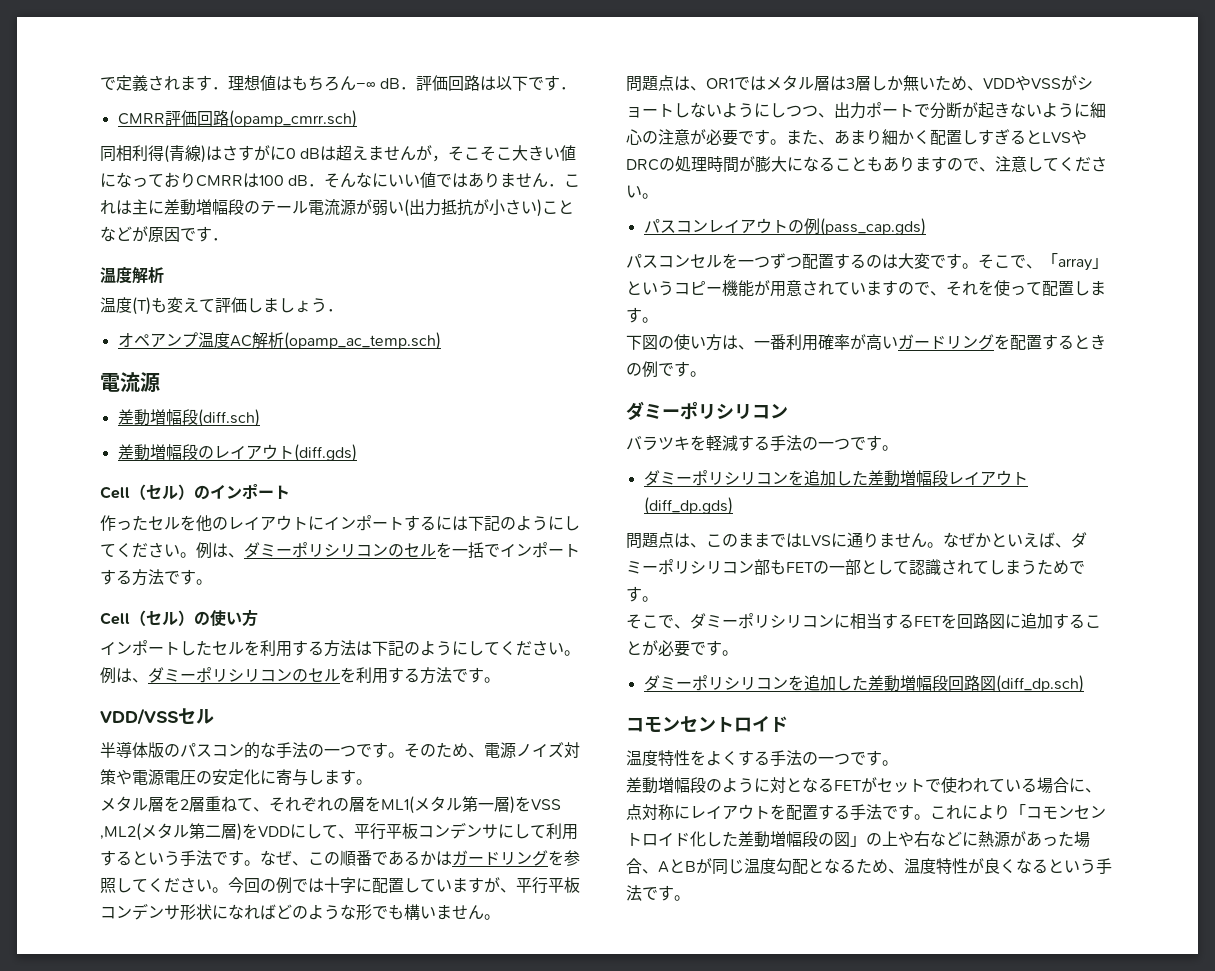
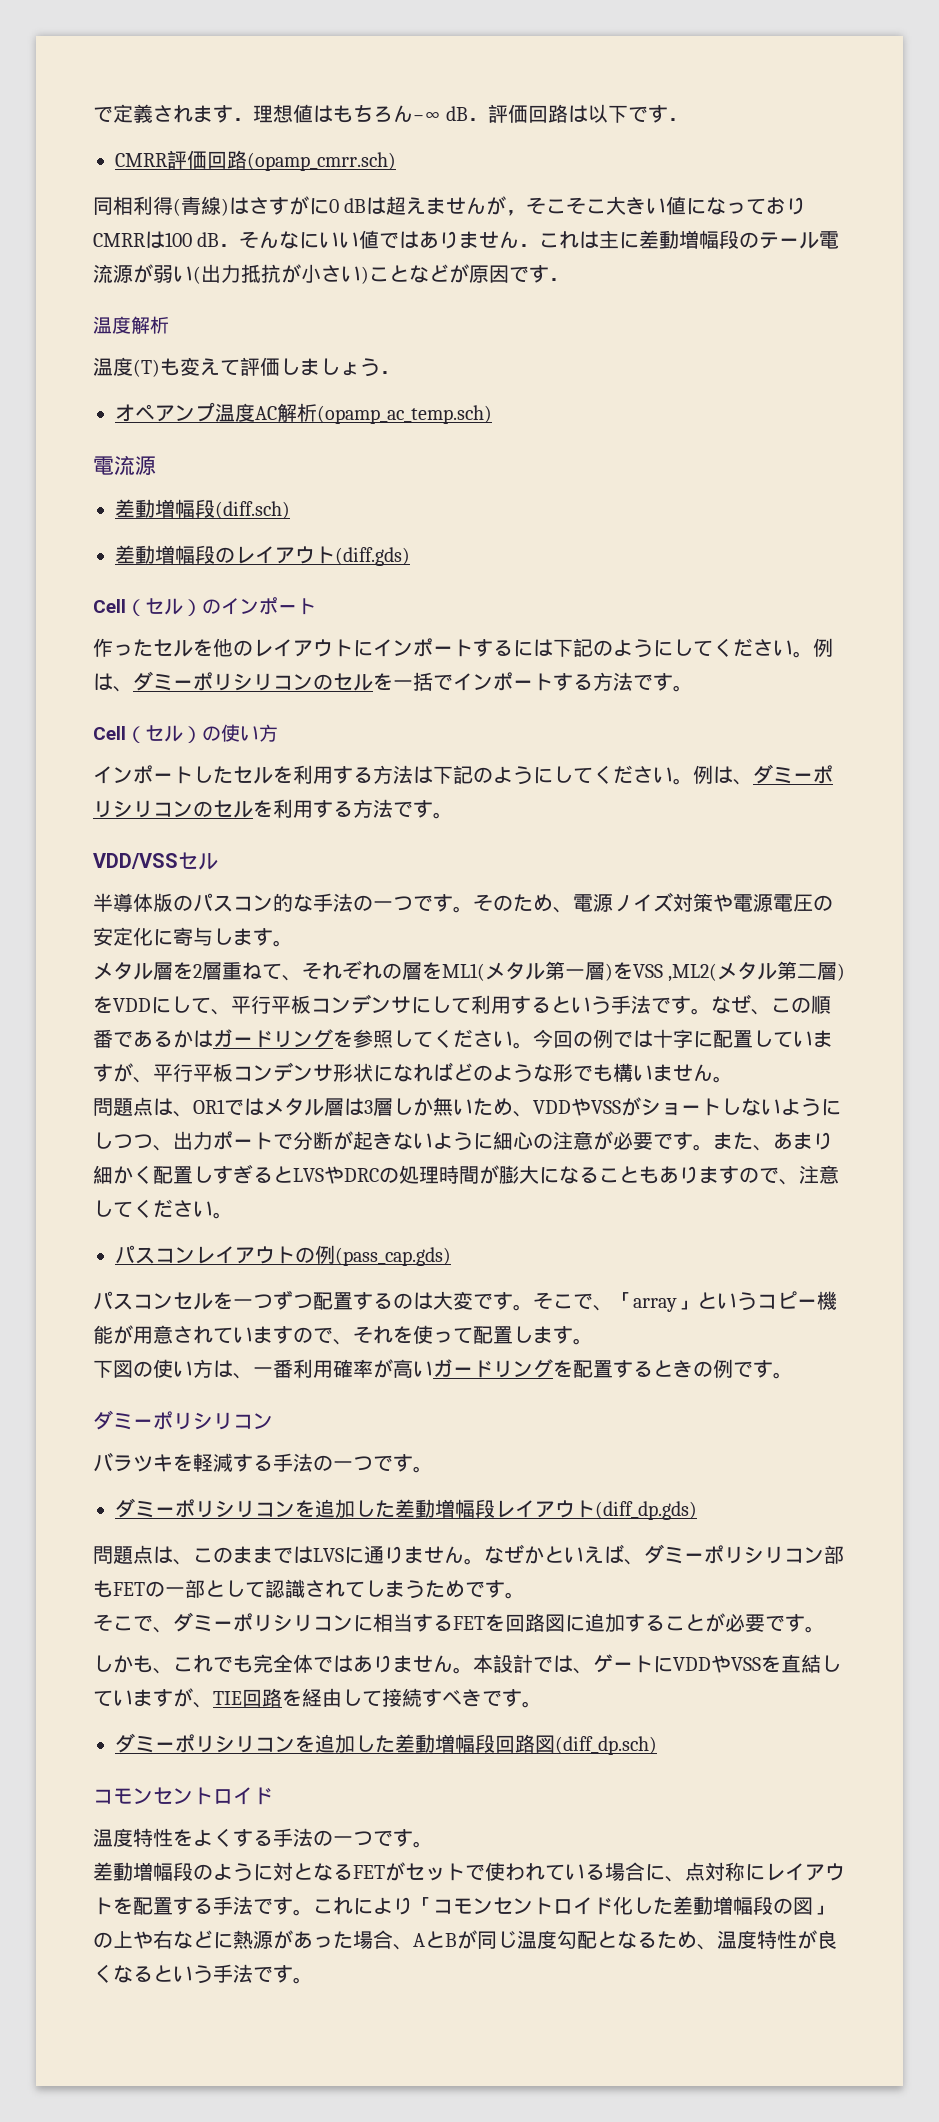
+ しかも、これでも完全体ではありません。本設計では、ゲートにVDDやVSSを直結していますが、TIE回路を経由して接続すべきです。

